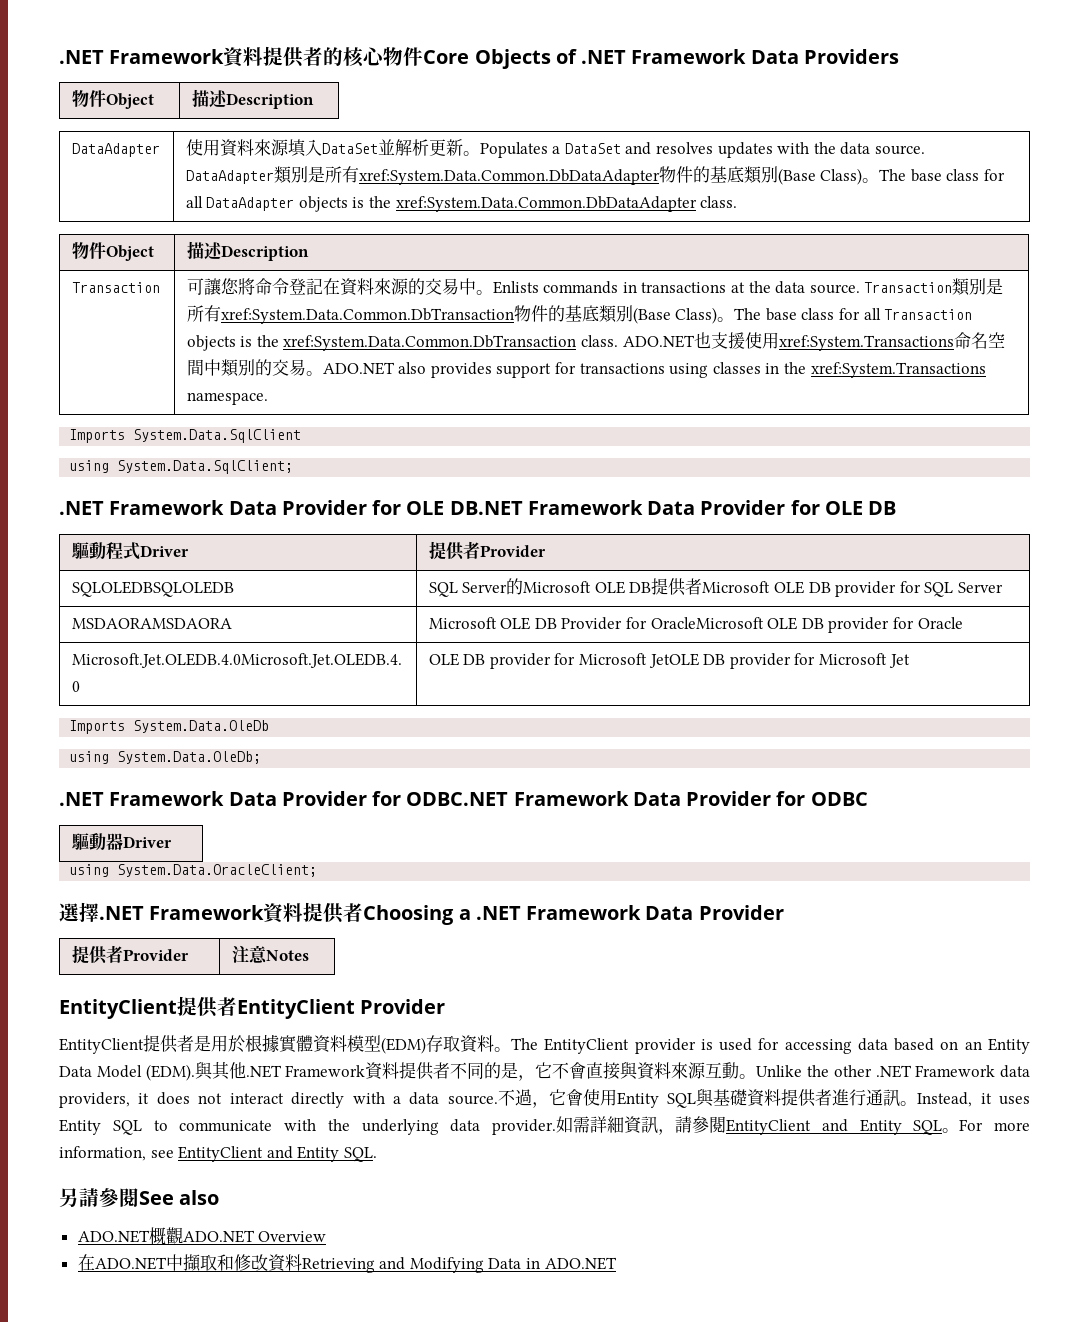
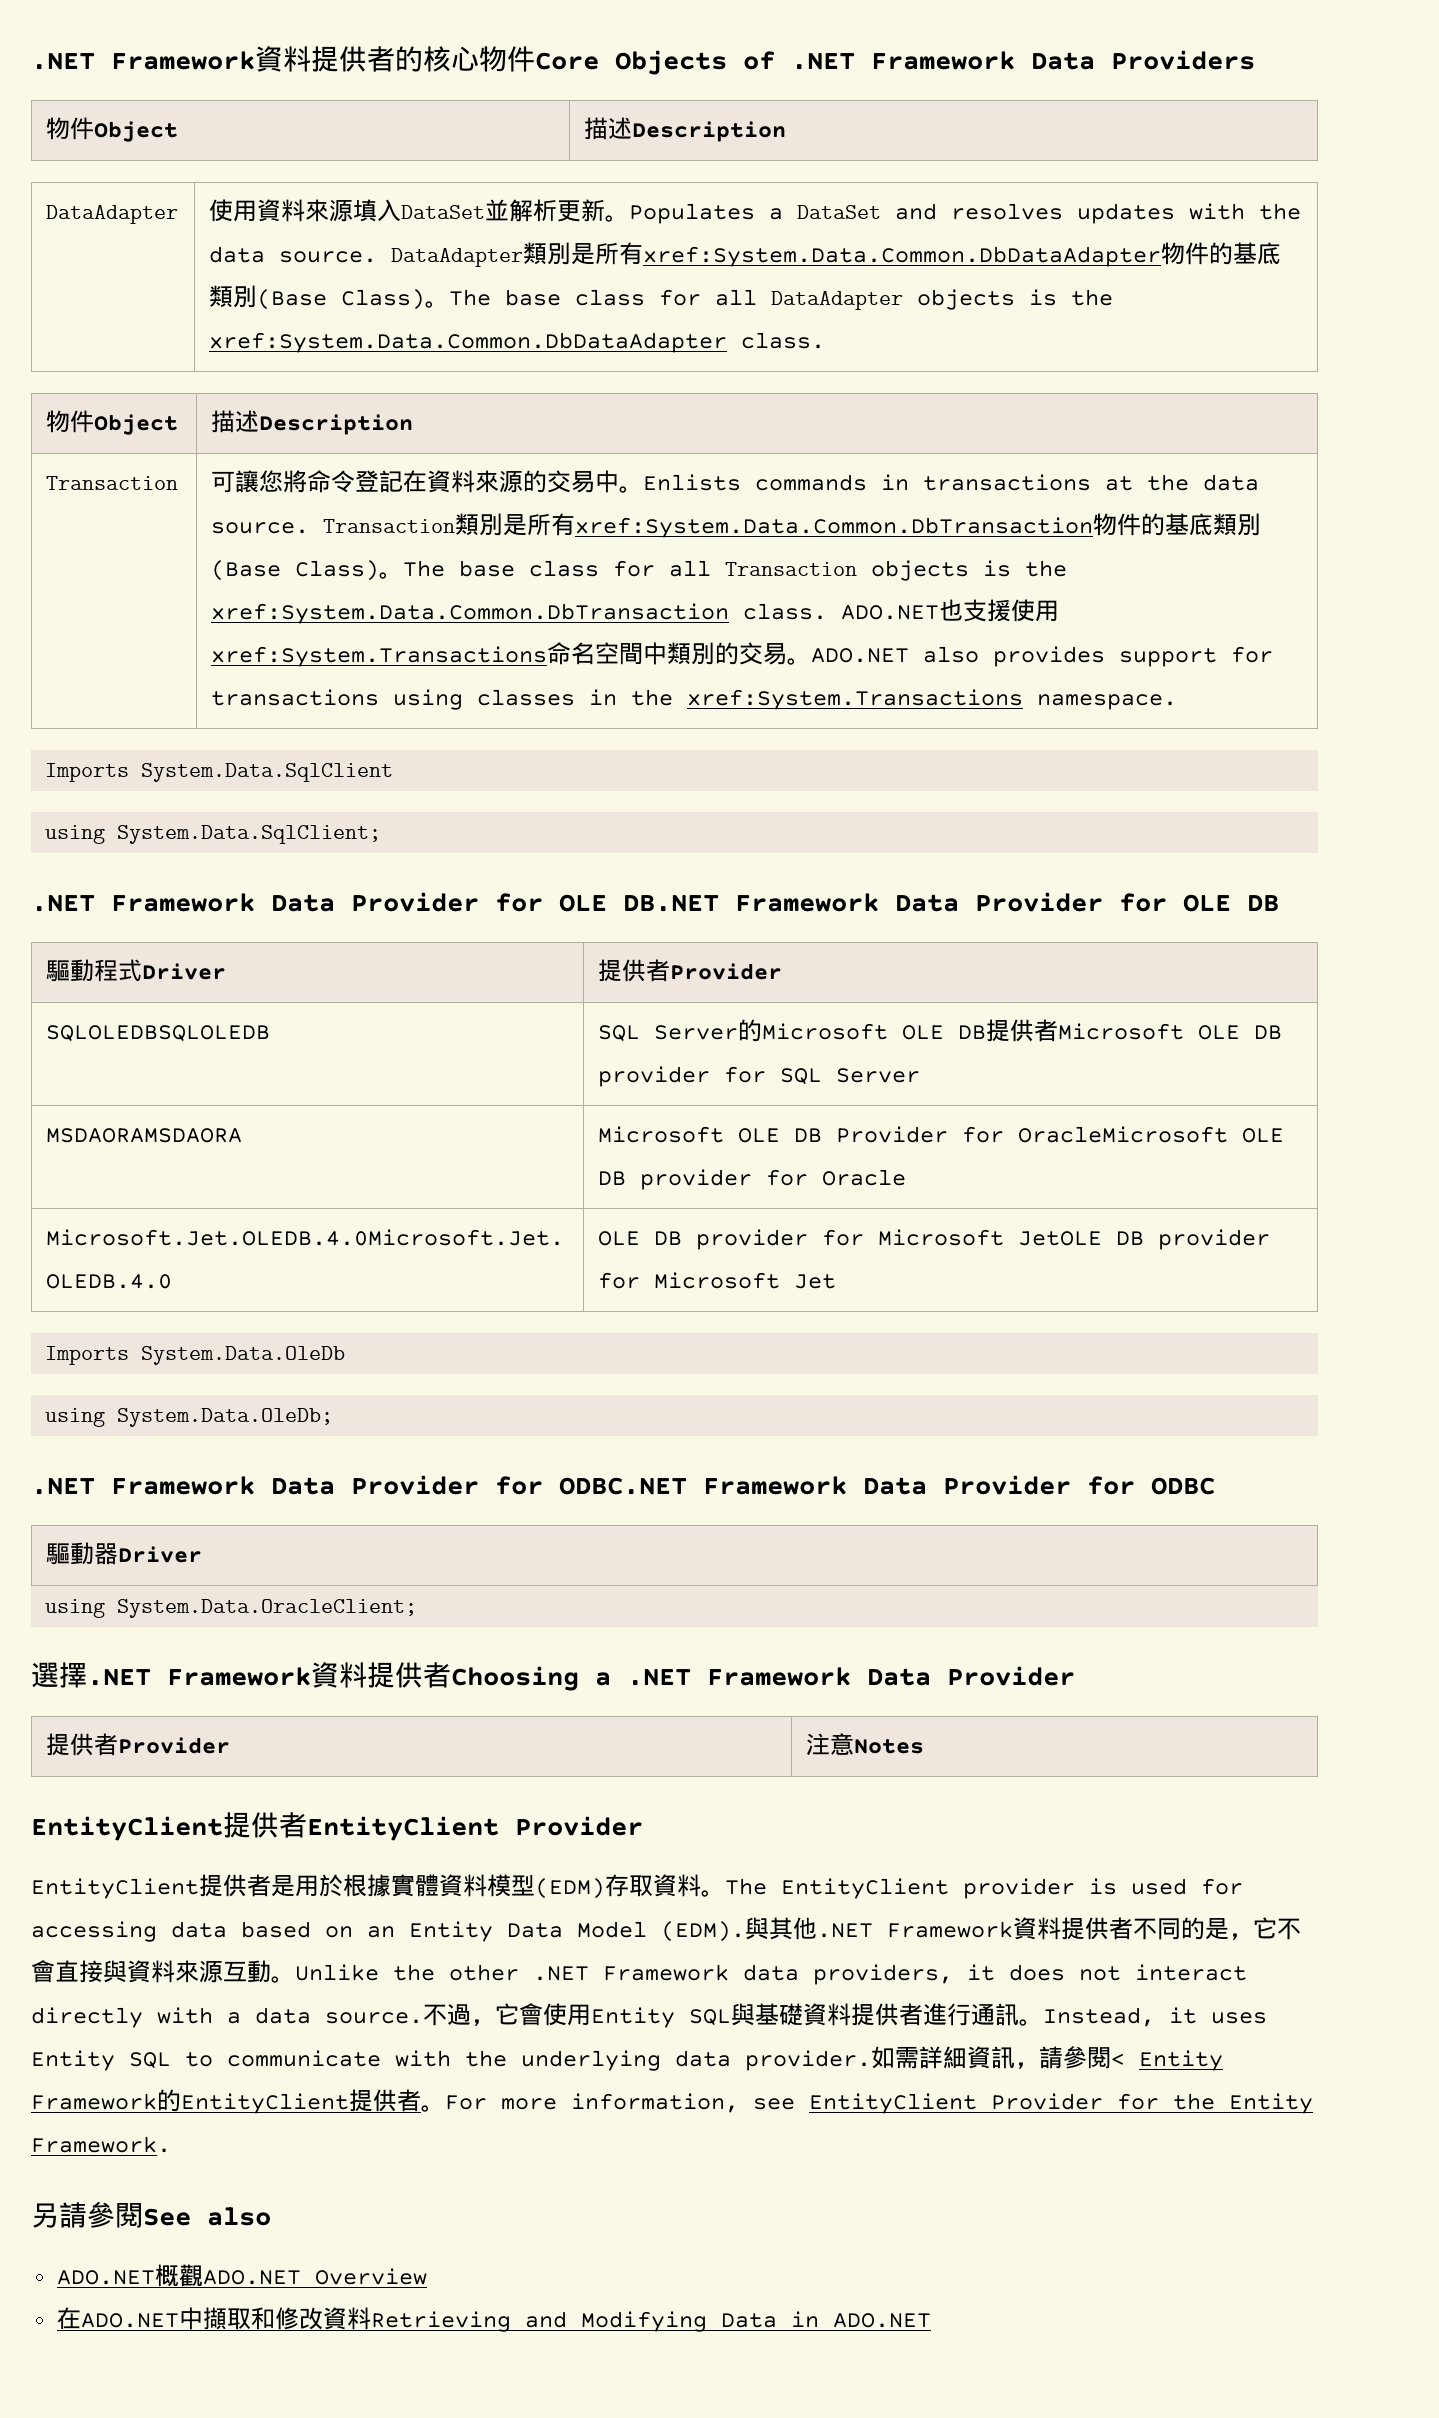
- 如需詳細資訊，請參閱EntityClient and Entity SQL。
+ 如需詳細資訊，請參閱< Entity Framework的EntityClient提供者。
- For more information, see EntityClient and Entity SQL.
+ For more information, see EntityClient Provider for the Entity Framework.

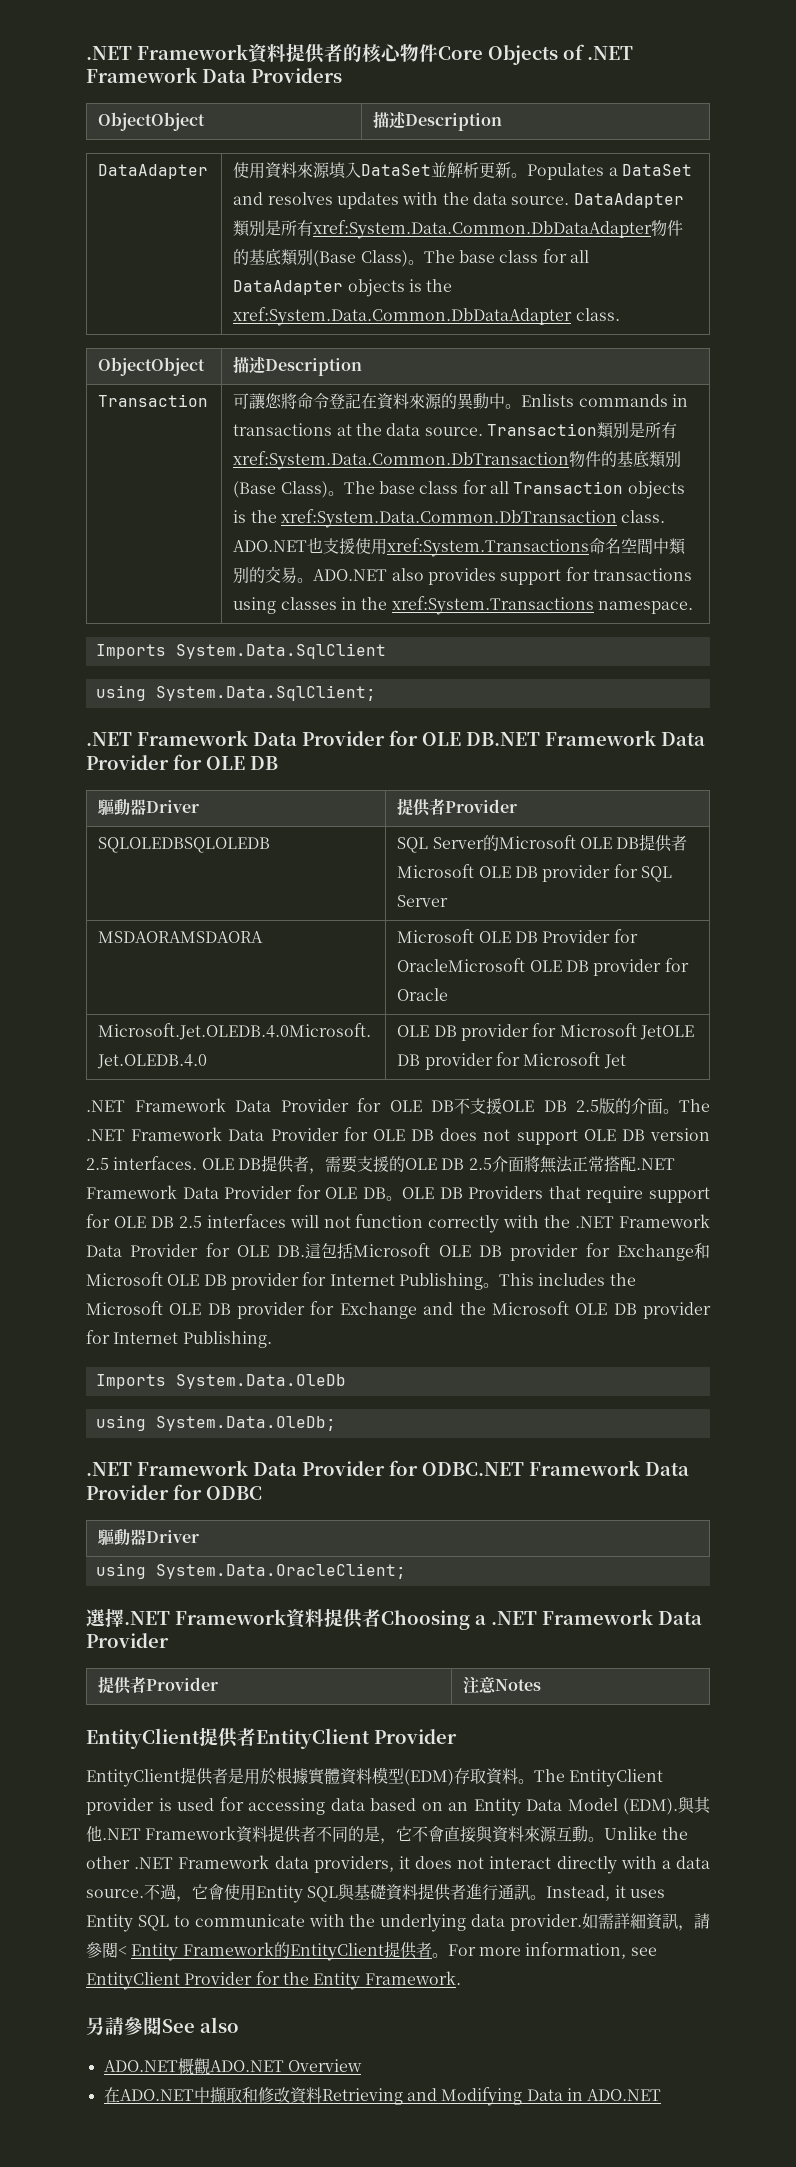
  .NET Framework資料提供者的核心物件Core Objects of .NET Framework Data Providers
- 物件Object | 描述Description
+ ObjectObject | 描述Description
  The base class for all DataAdapter objects is the xref:System.Data.Common.DbDataAdapter class.
- 物件Object | 描述Description
+ ObjectObject | 描述Description
- 可讓您將命令登記在資料來源的交易中。
+ 可讓您將命令登記在資料來源的異動中。
- 驅動程式Driver | 提供者Provider
+ 驅動器Driver | 提供者Provider
+ .NET Framework Data Provider for OLE DB不支援OLE DB 2.5版的介面。The .NET Framework Data Provider for OLE DB does not support OLE DB version 2.5 interfaces. OLE DB提供者，需要支援的OLE DB 2.5介面將無法正常搭配.NET Framework Data Provider for OLE DB。OLE DB Providers that require support for OLE DB 2.5 interfaces will not function correctly with the .NET Framework Data Provider for OLE DB.這包括Microsoft OLE DB provider for Exchange和Microsoft OLE DB provider for Internet Publishing。This includes the Microsoft OLE DB provider for Exchange and the Microsoft OLE DB provider for Internet Publishing.

